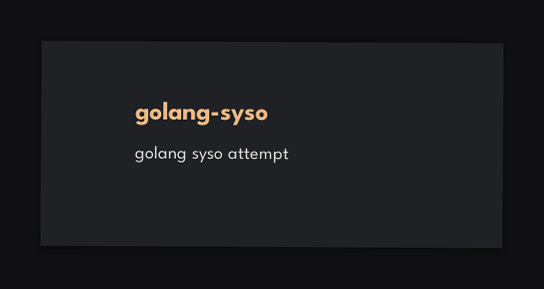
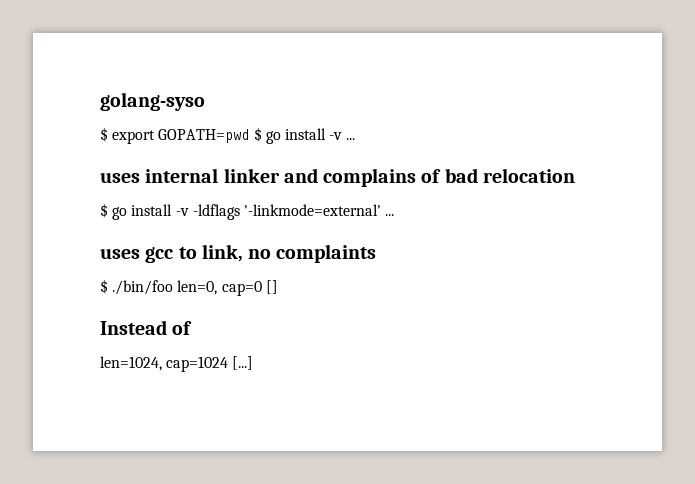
- golang syso attempt
+ $ export GOPATH=pwd $ go install -v ...
+ uses internal linker and complains of bad relocation
+ $ go install -v -ldflags '-linkmode=external' ...
+ uses gcc to link, no complaints
+ $ ./bin/foo len=0, cap=0 []
+ Instead of
+ len=1024, cap=1024 [...]

